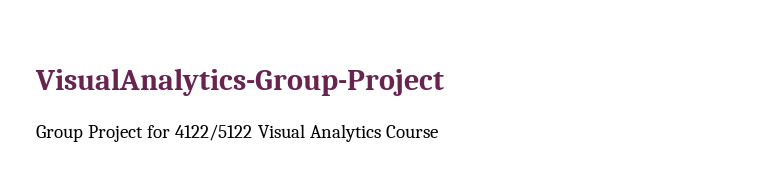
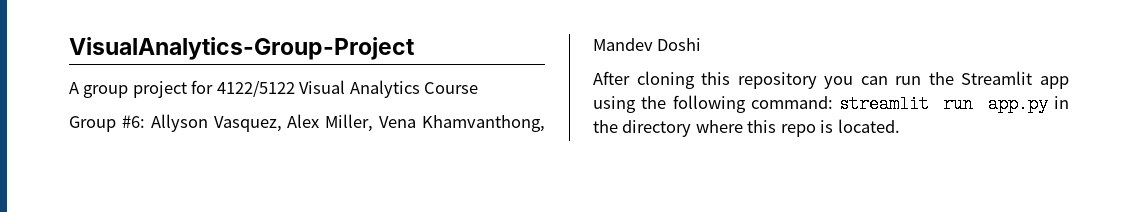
- Group Project for 4122/5122 Visual Analytics Course
+ A group project for 4122/5122 Visual Analytics Course
+ Group #6: Allyson Vasquez, Alex Miller, Vena Khamvanthong, Mandev Doshi
+ After cloning this repository you can run the Streamlit app using the following command: streamlit run app.py in the directory where this repo is located.

